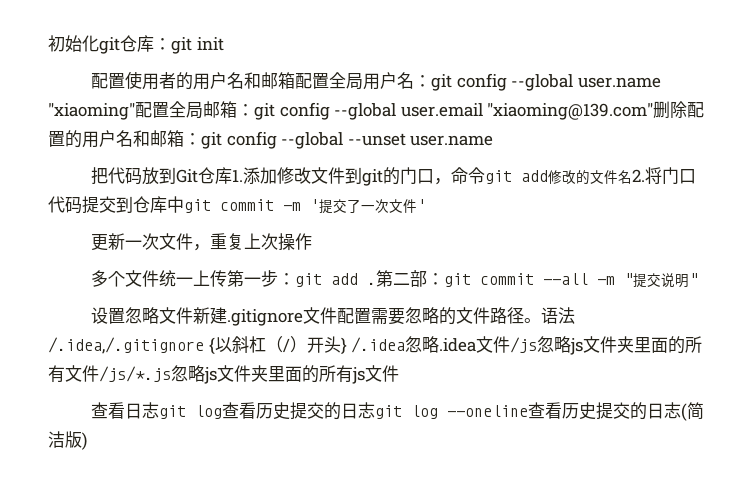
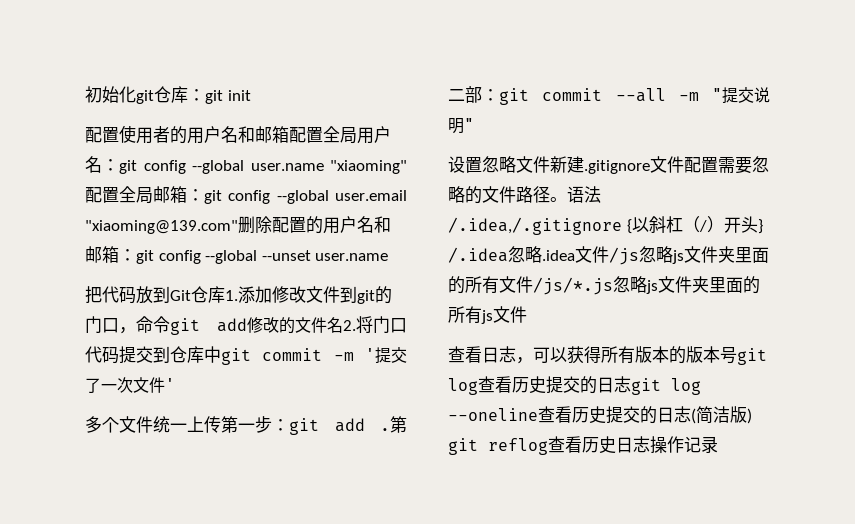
- 更新一次文件，重复上次操作
- 查看日志git log查看历史提交的日志git log --oneline查看历史提交的日志(简洁版)
+ 查看日志，可以获得所有版本的版本号git log查看历史提交的日志git log --oneline查看历史提交的日志(简洁版) git reflog查看历史日志操作记录

